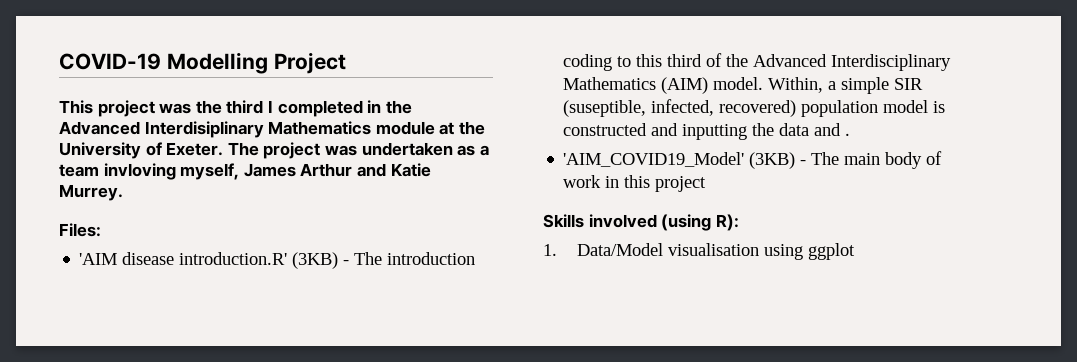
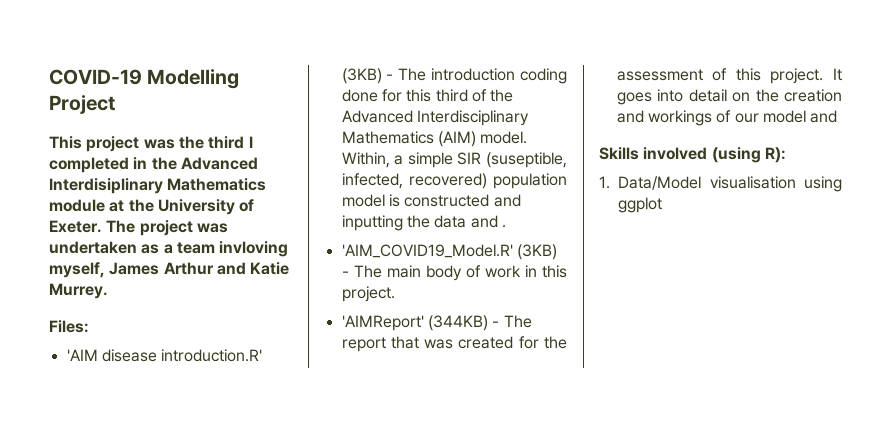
- 'AIM disease introduction.R' (3KB) - The introduction coding to this third of the Advanced Interdisciplinary Mathematics (AIM) model.
+ 'AIM disease introduction.R' (3KB) - The introduction coding done for this third of the Advanced Interdisciplinary Mathematics (AIM) model.
- 'AIM_COVID19_Model' (3KB) - The main body of work in this project
+ 'AIM_COVID19_Model.R' (3KB) - The main body of work in this project.
+ 'AIMReport' (344KB) - The report that was created for the assessment of this project. It goes into detail on the creation and workings of our model and

